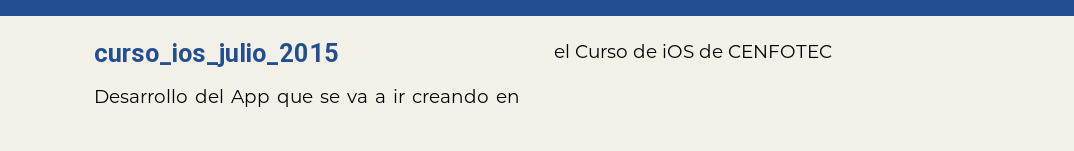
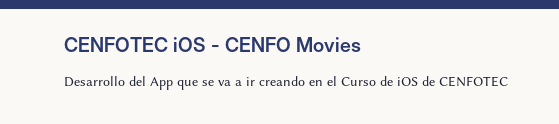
- curso_ios_julio_2015
+ CENFOTEC iOS - CENFO Movies

